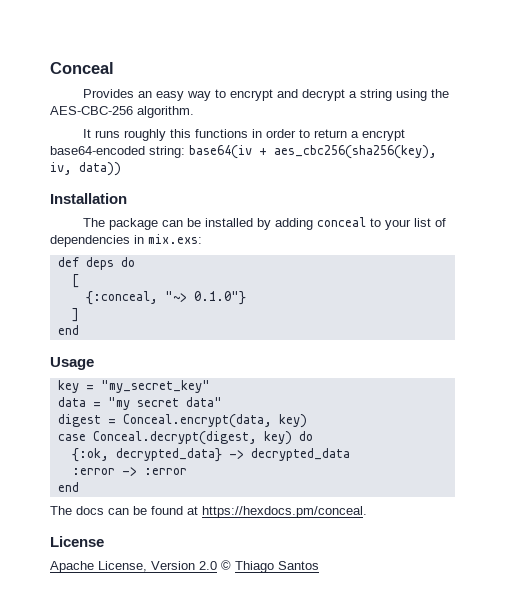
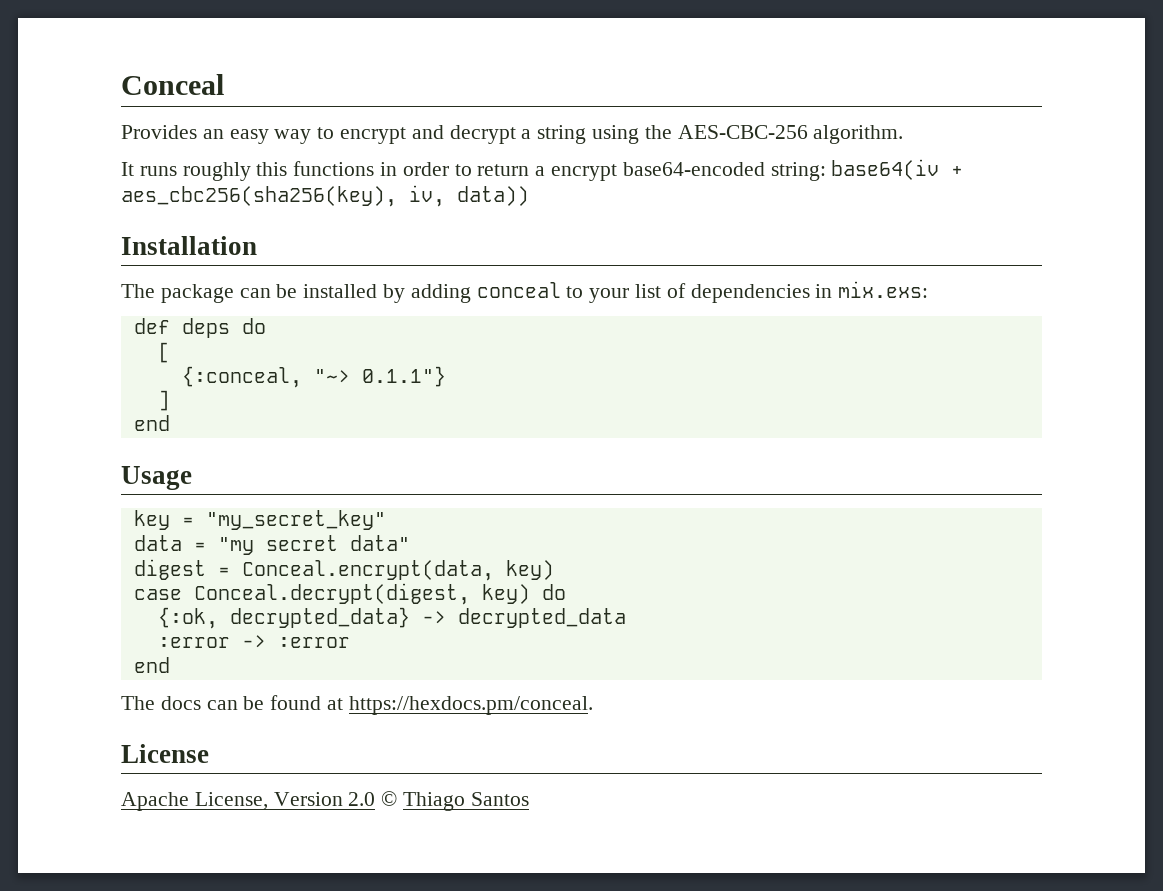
- {:conceal, "~> 0.1.0"}
+ {:conceal, "~> 0.1.1"}

